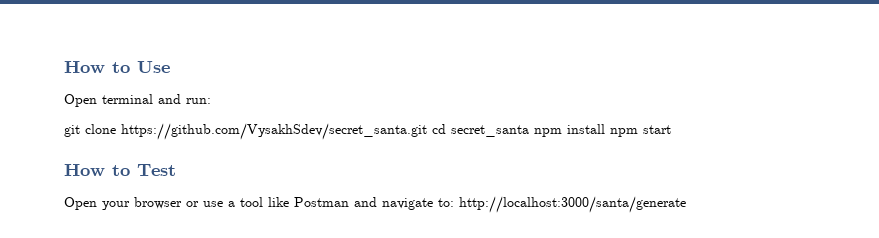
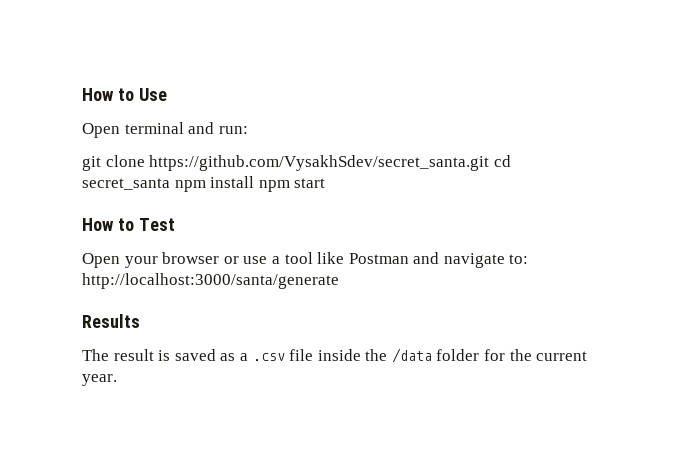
+ Results
+ The result is saved as a .csv file inside the /data folder for the current year.

